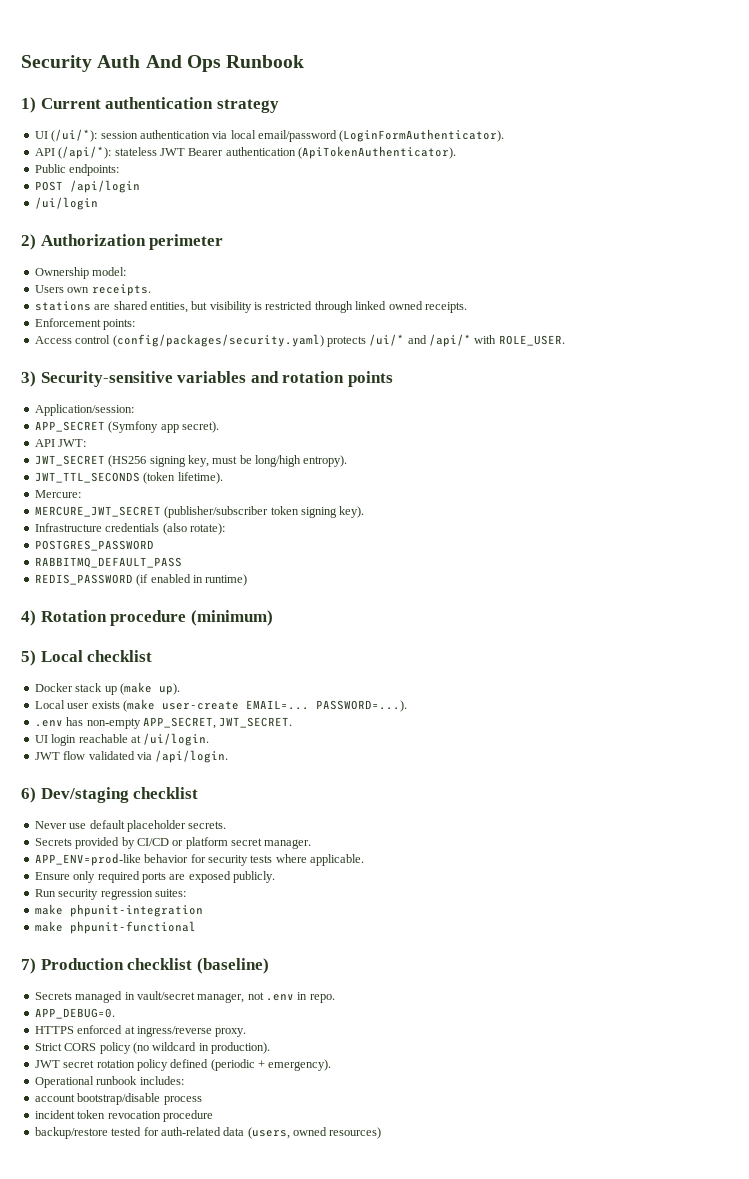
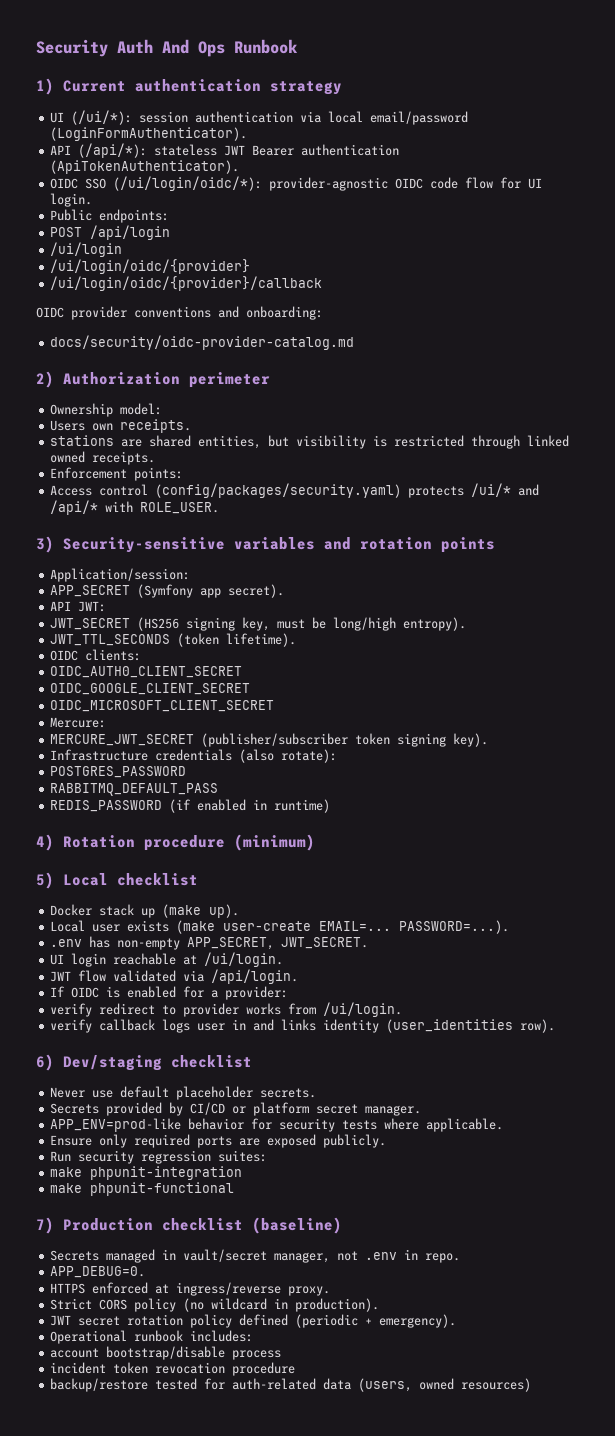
+ OIDC SSO (/ui/login/oidc/*): provider-agnostic OIDC code flow for UI login.
+ /ui/login/oidc/{provider}
+ /ui/login/oidc/{provider}/callback
+ OIDC provider conventions and onboarding:
+ docs/security/oidc-provider-catalog.md
+ OIDC clients:
+ OIDC_AUTH0_CLIENT_SECRET
+ OIDC_GOOGLE_CLIENT_SECRET
+ OIDC_MICROSOFT_CLIENT_SECRET
+ If OIDC is enabled for a provider:
+ verify redirect to provider works from /ui/login.
+ verify callback logs user in and links identity (user_identities row).

